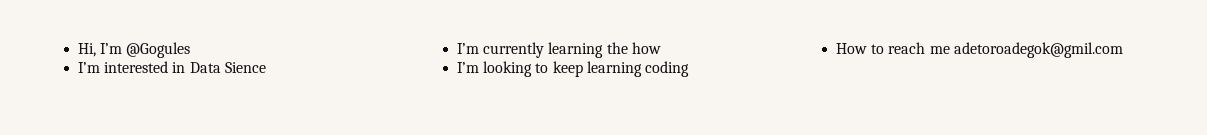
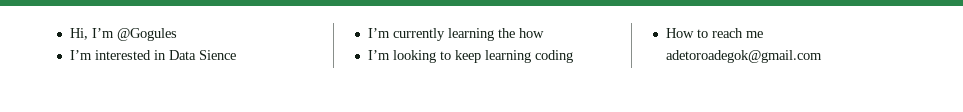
- How to reach me adetoroadegok@gmil.com
+ How to reach me adetoroadegok@gmail.com

